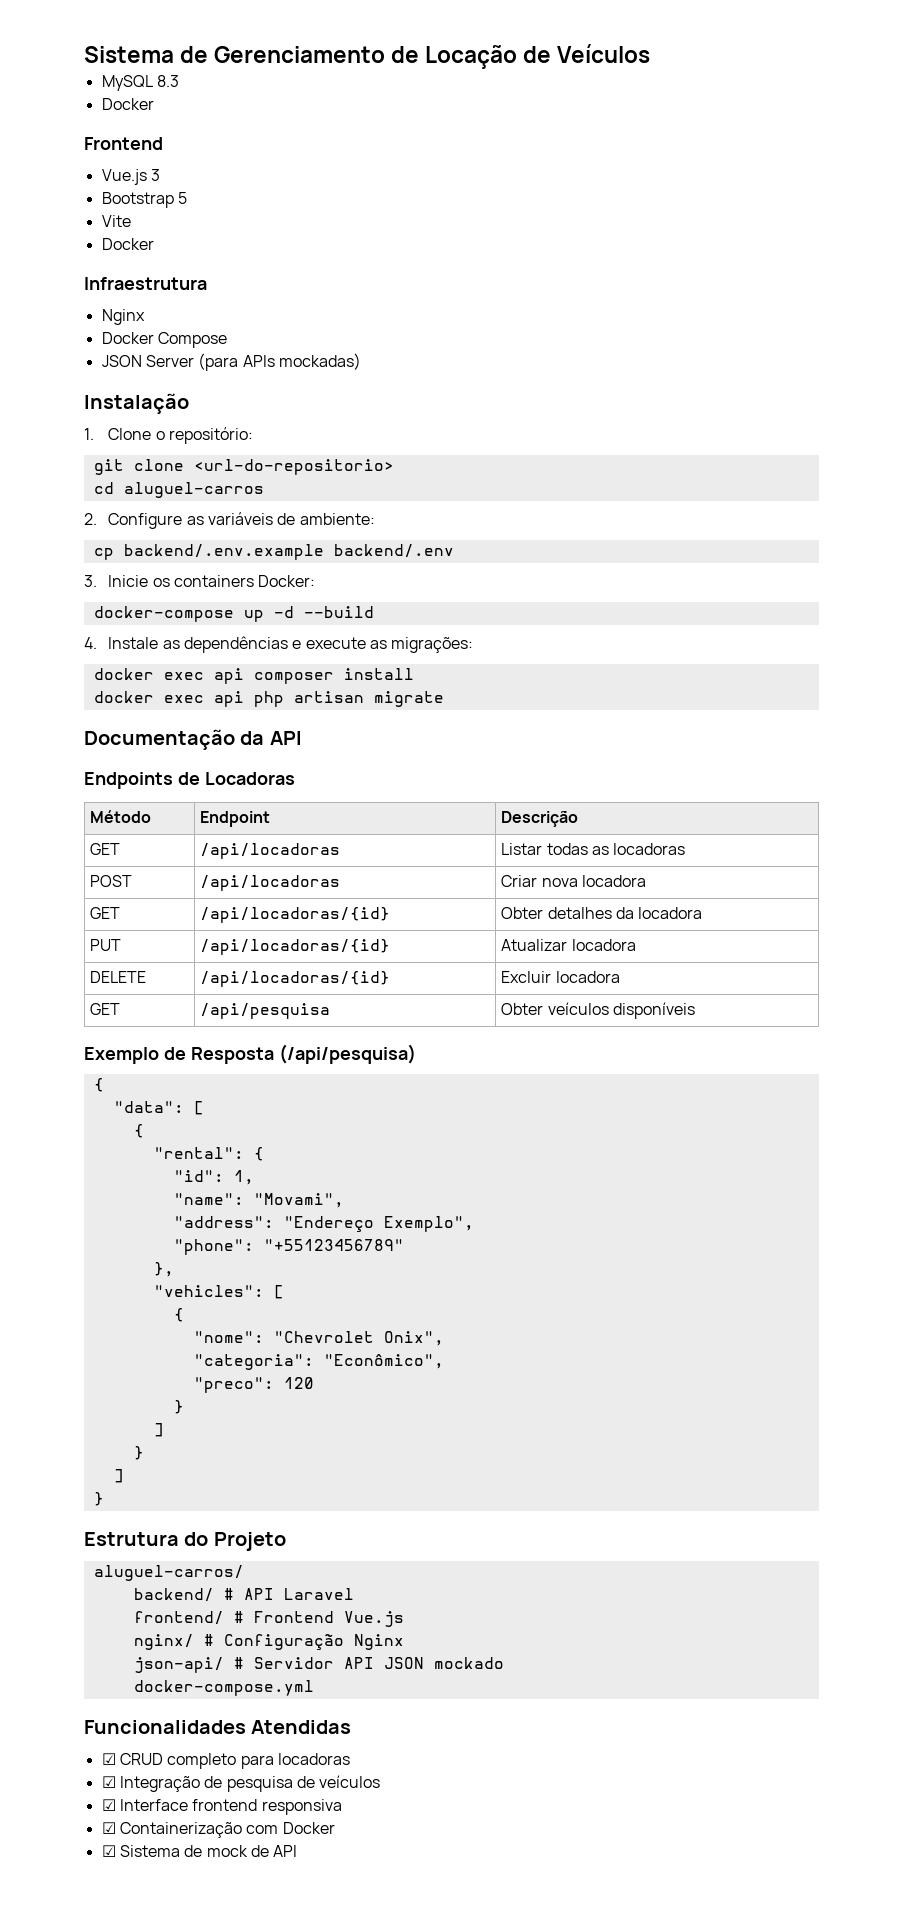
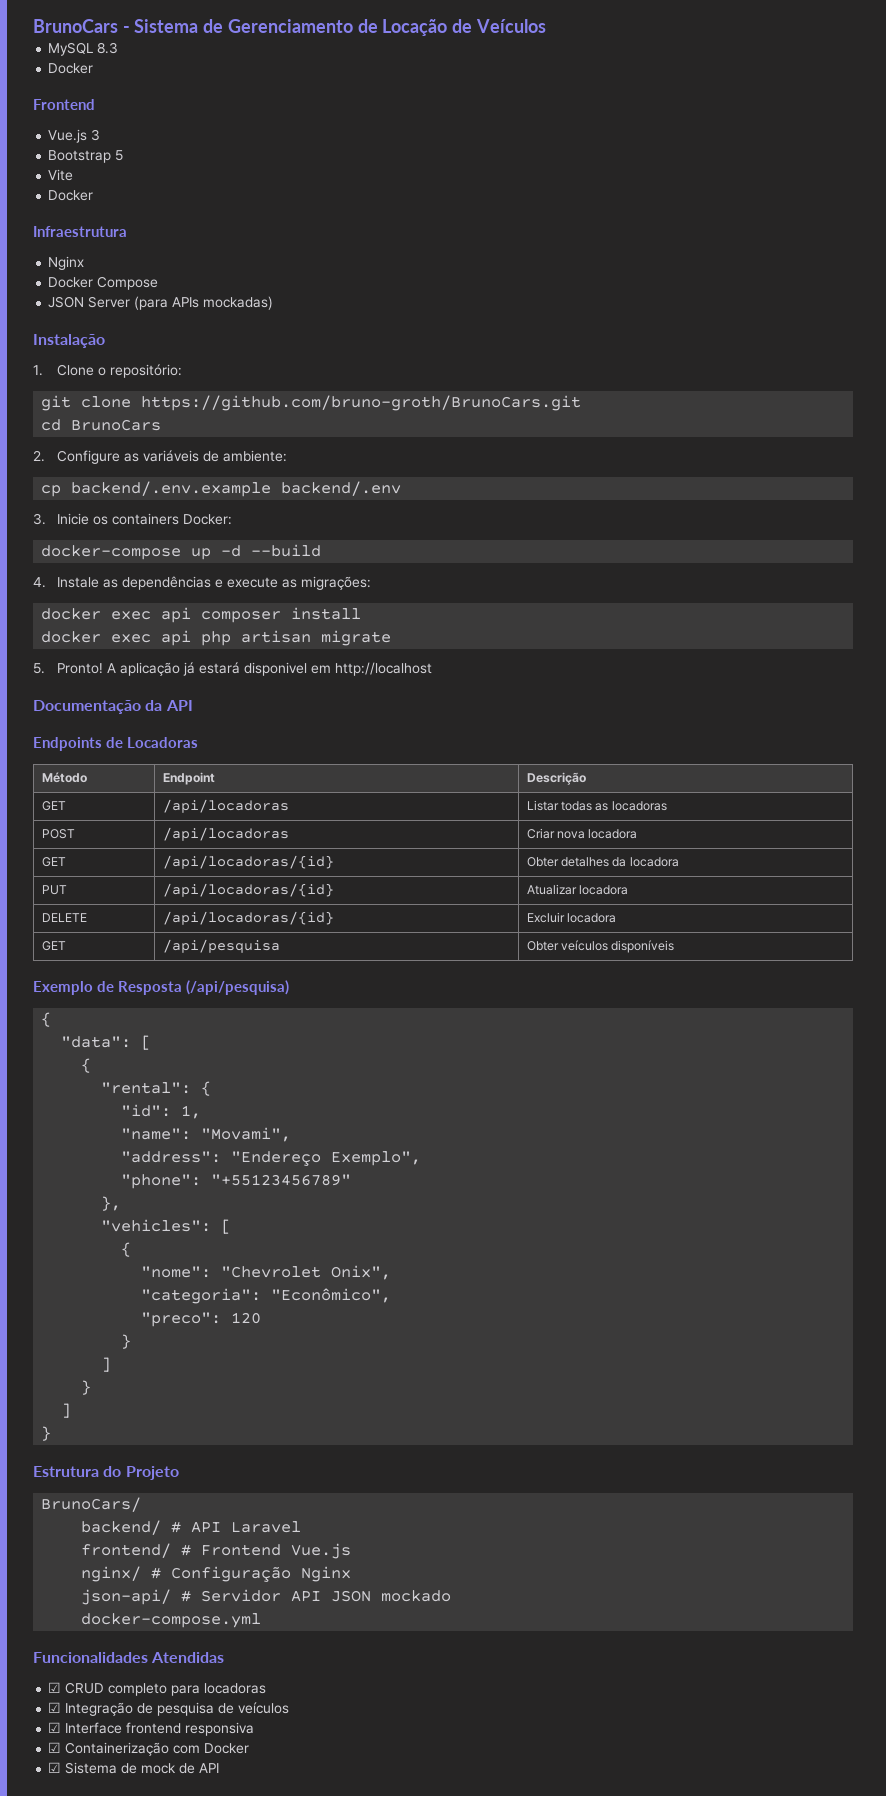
- Sistema de Gerenciamento de Locação de Veículos
+ BrunoCars - Sistema de Gerenciamento de Locação de Veículos
- git clone <url-do-repositorio>
+ git clone https://github.com/bruno-groth/BrunoCars.git
- cd aluguel-carros
+ cd BrunoCars
+ 5. Pronto! A aplicação já estará disponivel em http://localhost
- aluguel-carros/
+ BrunoCars/

